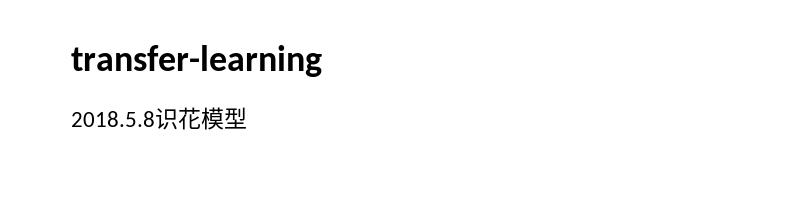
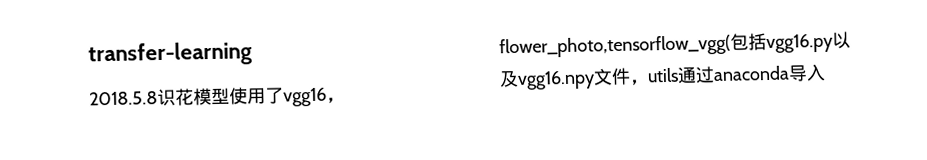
- 2018.5.8识花模型
+ 2018.5.8识花模型使用了vgg16，flower_photo,tensorflow_vgg(包括vgg16.py以及vgg16.npy文件，utils通过anaconda导入

